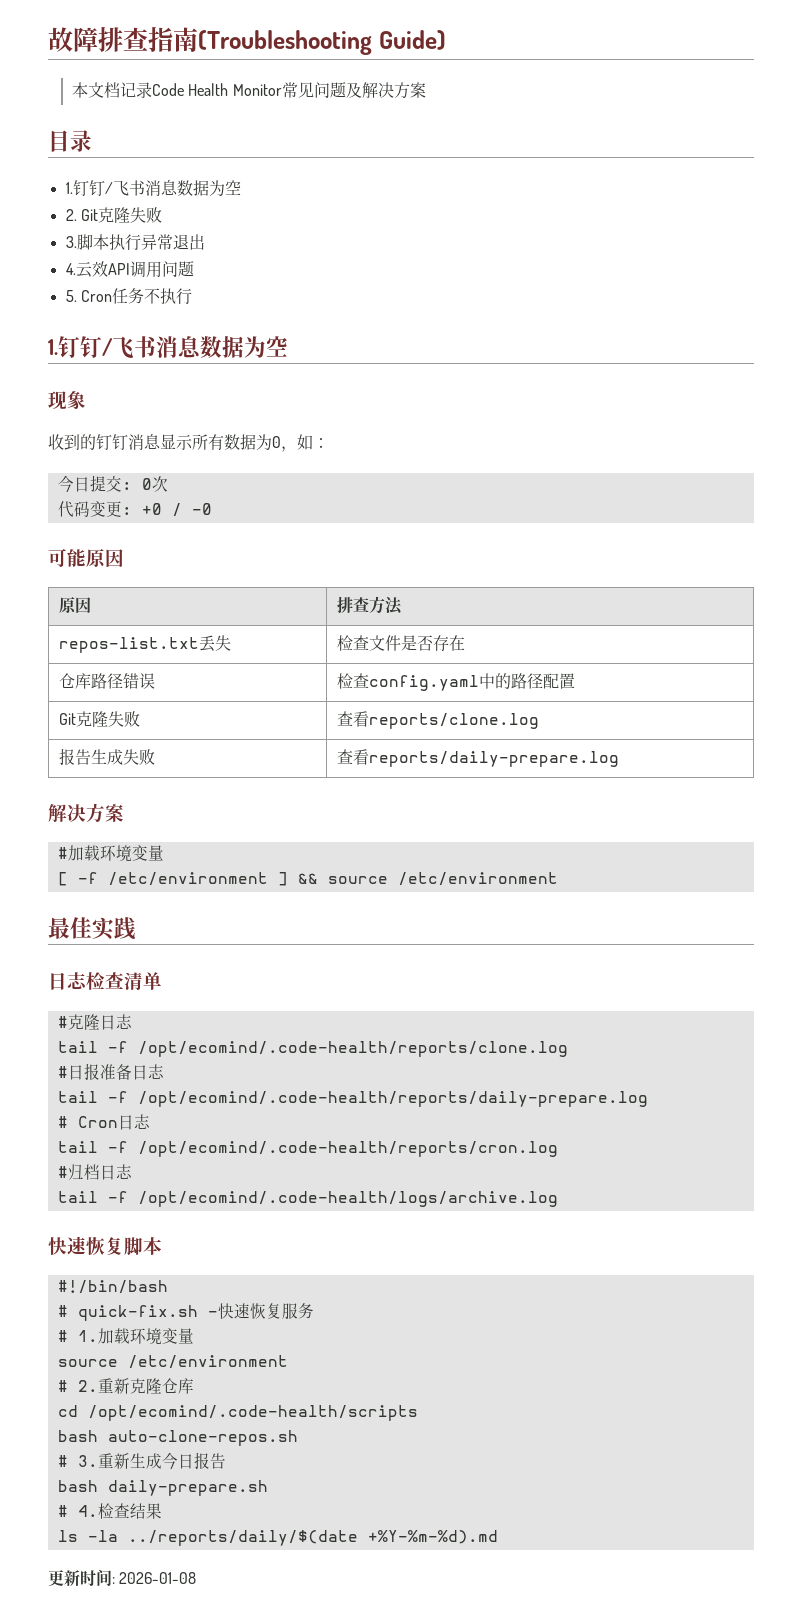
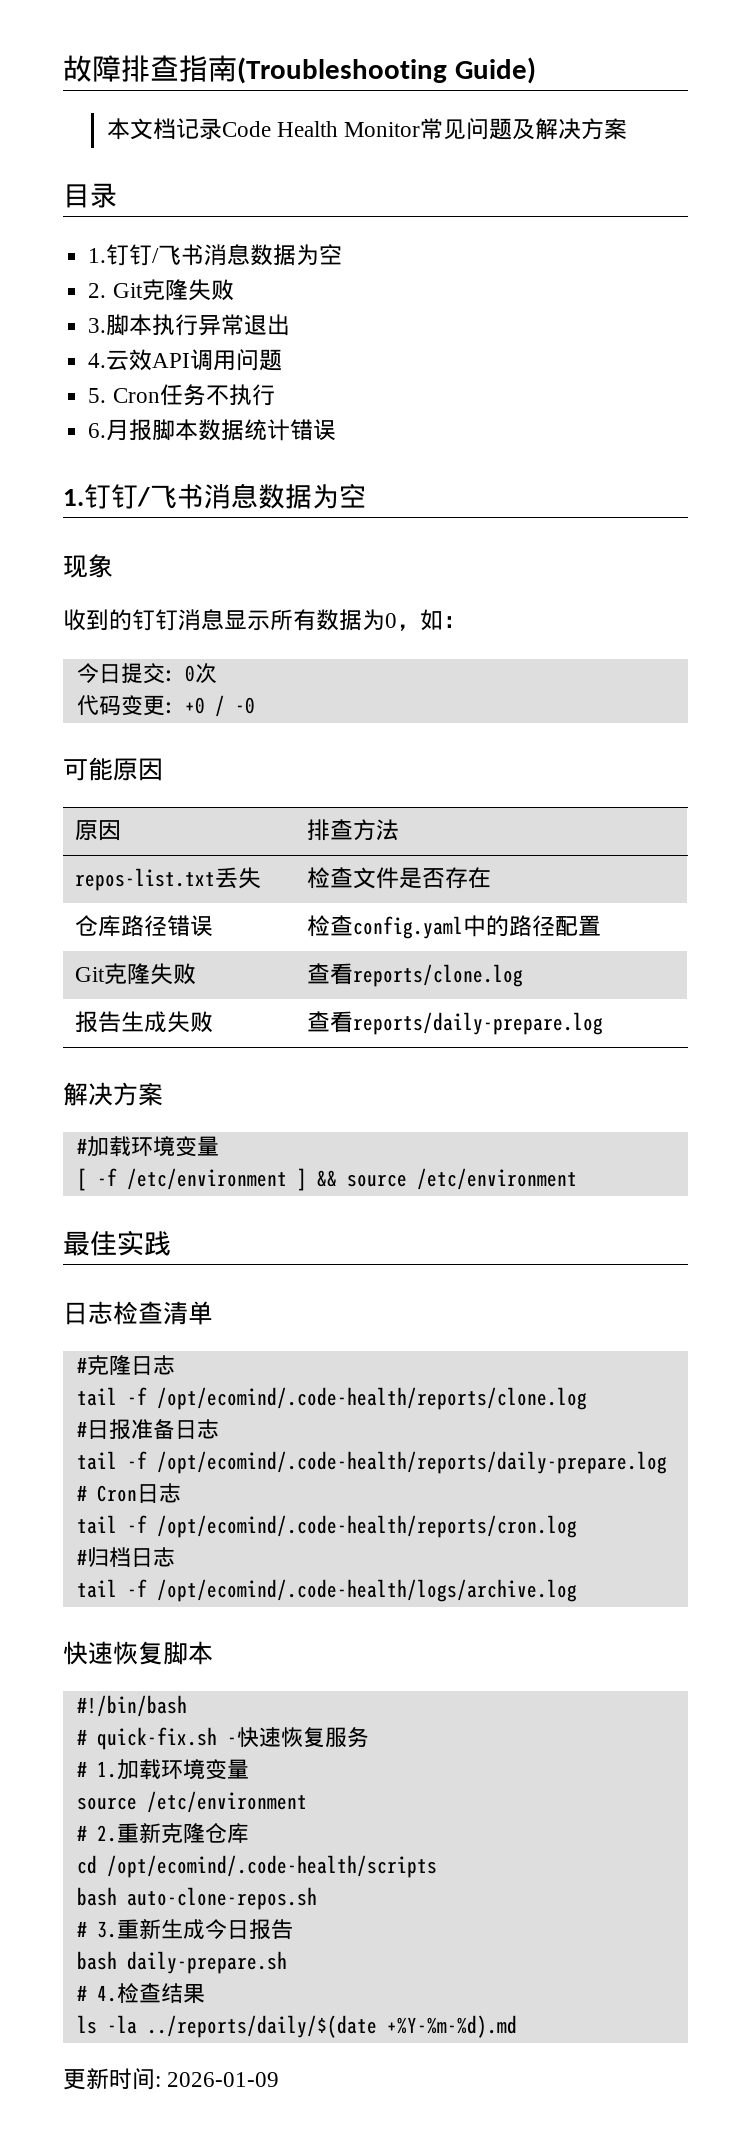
+ 6.月报脚本数据统计错误
- 更新时间: 2026-01-08
+ 更新时间: 2026-01-09

